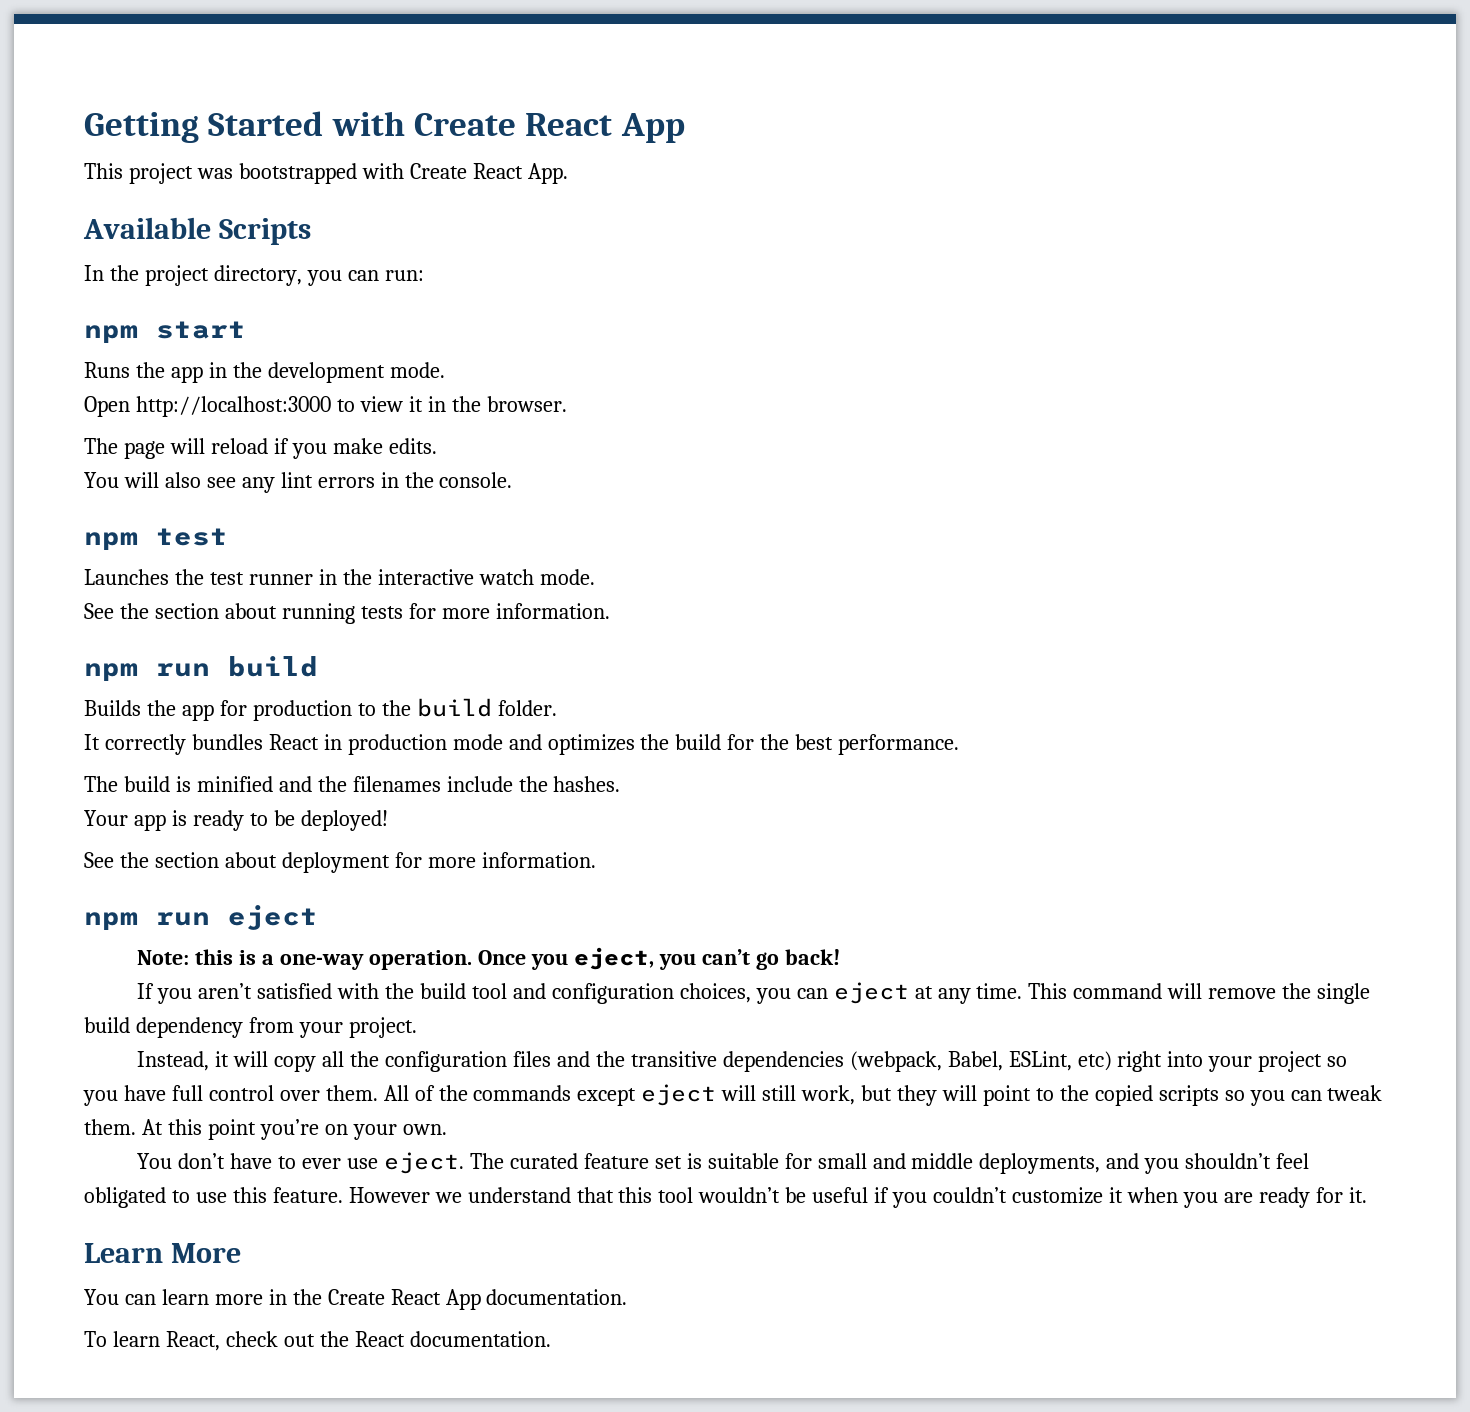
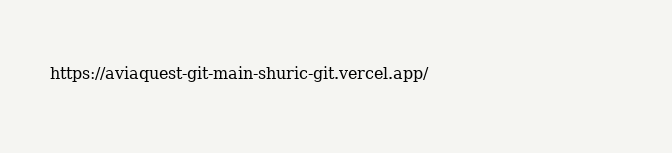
- Getting Started with Create React App
- This project was bootstrapped with Create React App.
- Available Scripts
- In the project directory, you can run:
- npm start
- Runs the app in the development mode.
- Open http://localhost:3000 to view it in the browser.
- The page will reload if you make edits.
- You will also see any lint errors in the console.
- npm test
- Launches the test runner in the interactive watch mode.
- See the section about running tests for more information.
- npm run build
- Builds the app for production to the build folder.
- It correctly bundles React in production mode and optimizes the build for the best performance.
- The build is minified and the filenames include the hashes.
- Your app is ready to be deployed!
- See the section about deployment for more information.
- npm run eject
- Note: this is a one-way operation. Once you eject, you can’t go back!
- If you aren’t satisfied with the build tool and configuration choices, you can eject at any time. This command will remove the single build dependency from your project.
- Instead, it will copy all the configuration files and the transitive dependencies (webpack, Babel, ESLint, etc) right into your project so you have full control over them. All of the commands except eject will still work, but they will point to the copied scripts so you can tweak them. At this point you’re on your own.
- You don’t have to ever use eject. The curated feature set is suitable for small and middle deployments, and you shouldn’t feel obligated to use this feature. However we understand that this tool wouldn’t be useful if you couldn’t customize it when you are ready for it.
- Learn More
- You can learn more in the Create React App documentation.
- To learn React, check out the React documentation.
+ https://aviaquest-git-main-shuric-git.vercel.app/

